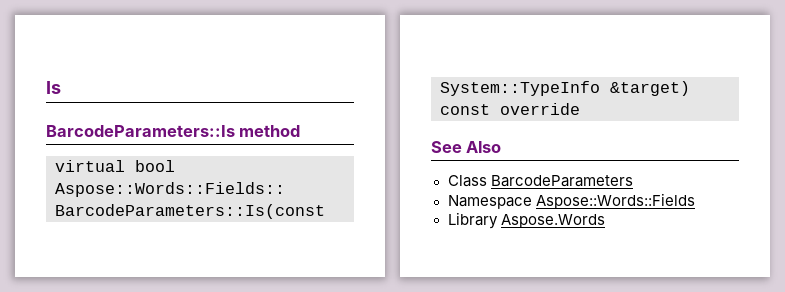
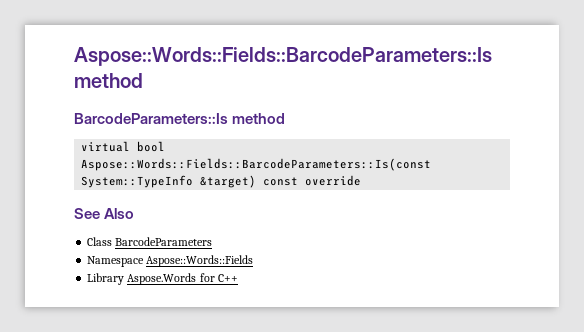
- Is
+ Aspose::Words::Fields::BarcodeParameters::Is method
- Library Aspose.Words
+ Library Aspose.Words for C++

